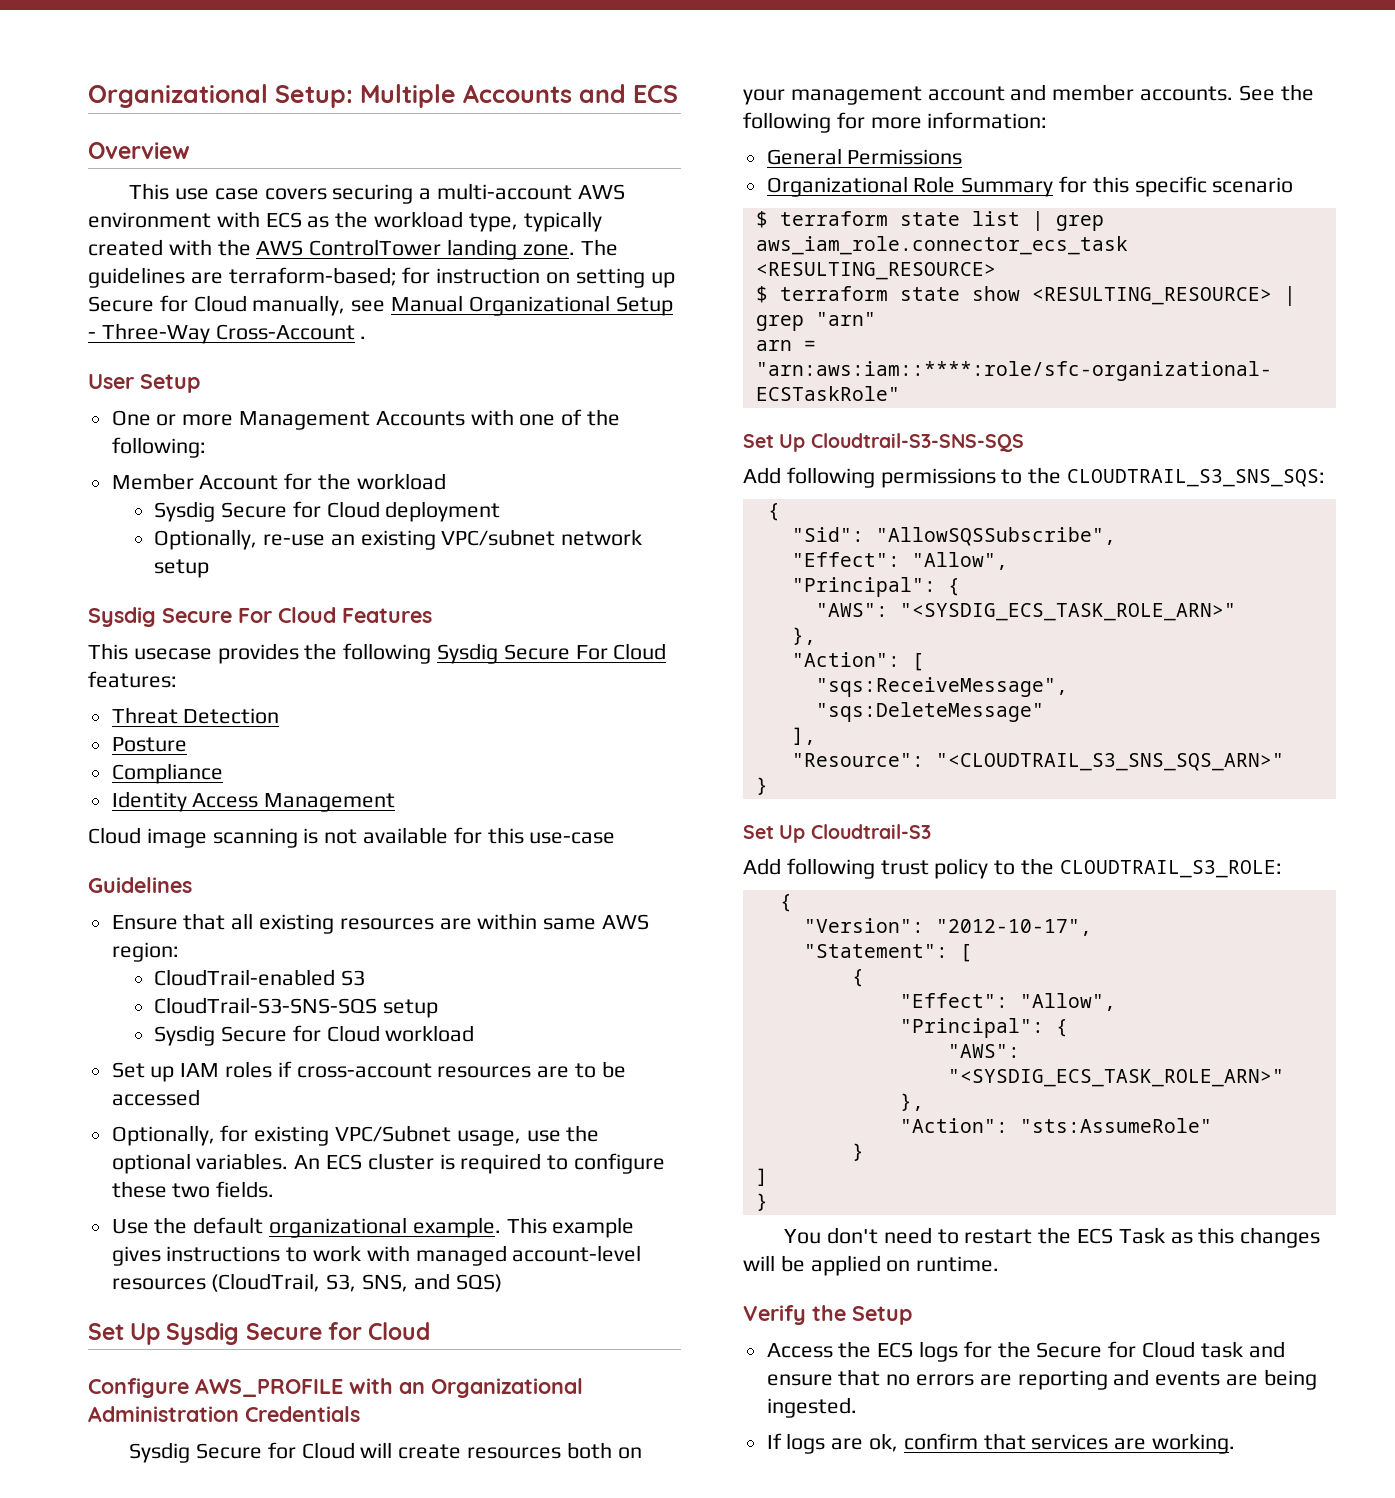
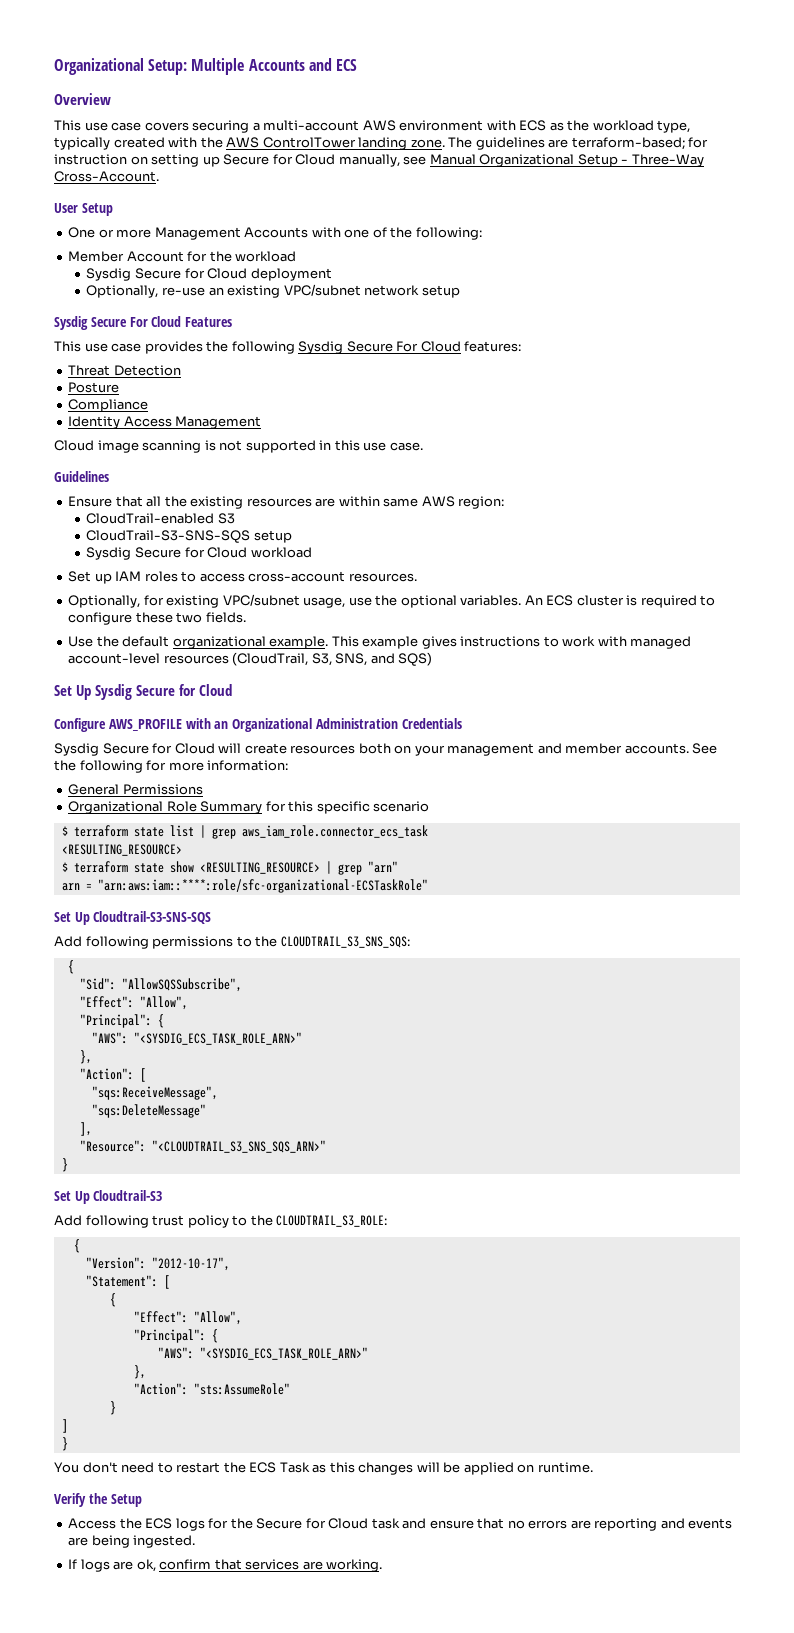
- The guidelines are terraform-based; for instruction on setting up Secure for Cloud manually, see Manual Organizational Setup - Three-Way Cross-Account .
+ The guidelines are terraform-based; for instruction on setting up Secure for Cloud manually, see Manual Organizational Setup - Three-Way Cross-Account.
- This usecase provides the following Sysdig Secure For Cloud features:
+ This use case provides the following Sysdig Secure For Cloud features:
- Cloud image scanning is not available for this use-case
+ Cloud image scanning is not supported in this use case.
- Ensure that all existing resources are within same AWS region:
+ Ensure that all the existing resources are within same AWS region:
- Set up IAM roles if cross-account resources are to be accessed
+ Set up IAM roles to access cross-account resources.
- Optionally, for existing VPC/Subnet usage, use the optional variables.
+ Optionally, for existing VPC/subnet usage, use the optional variables.
- Sysdig Secure for Cloud will create resources both on your management account and member accounts.
+ Sysdig Secure for Cloud will create resources both on your management and member accounts.

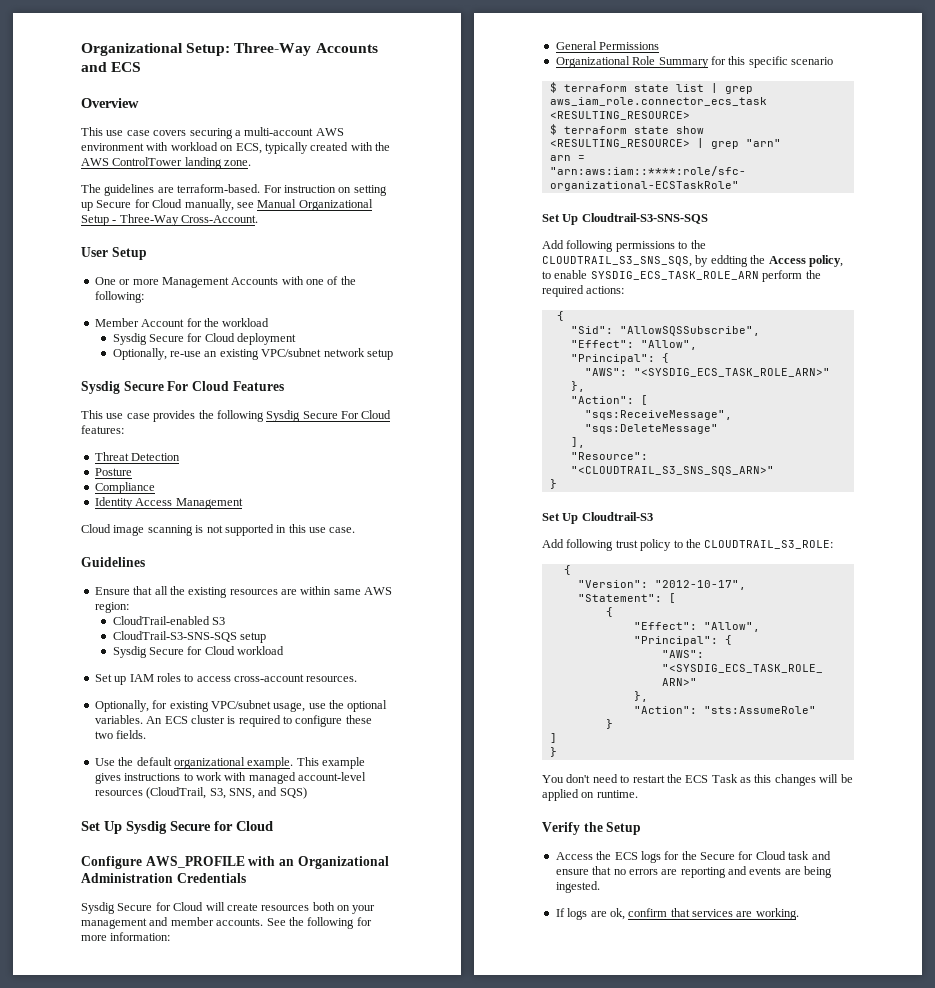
- Organizational Setup: Multiple Accounts and ECS
+ Organizational Setup: Three-Way Accounts and ECS
- This use case covers securing a multi-account AWS environment with ECS as the workload type, typically created with the AWS ControlTower landing zone. The guidelines are terraform-based; for instruction on setting up Secure for Cloud manually, see Manual Organizational Setup - Three-Way Cross-Account.
+ This use case covers securing a multi-account AWS environment with workload on ECS, typically created with the AWS ControlTower landing zone.
+ The guidelines are terraform-based. For instruction on setting up Secure for Cloud manually, see Manual Organizational Setup - Three-Way Cross-Account.
- Add following permissions to the CLOUDTRAIL_S3_SNS_SQS:
+ Add following permissions to the CLOUDTRAIL_S3_SNS_SQS, by eddting the Access policy, to enable SYSDIG_ECS_TASK_ROLE_ARN perform the required actions:

